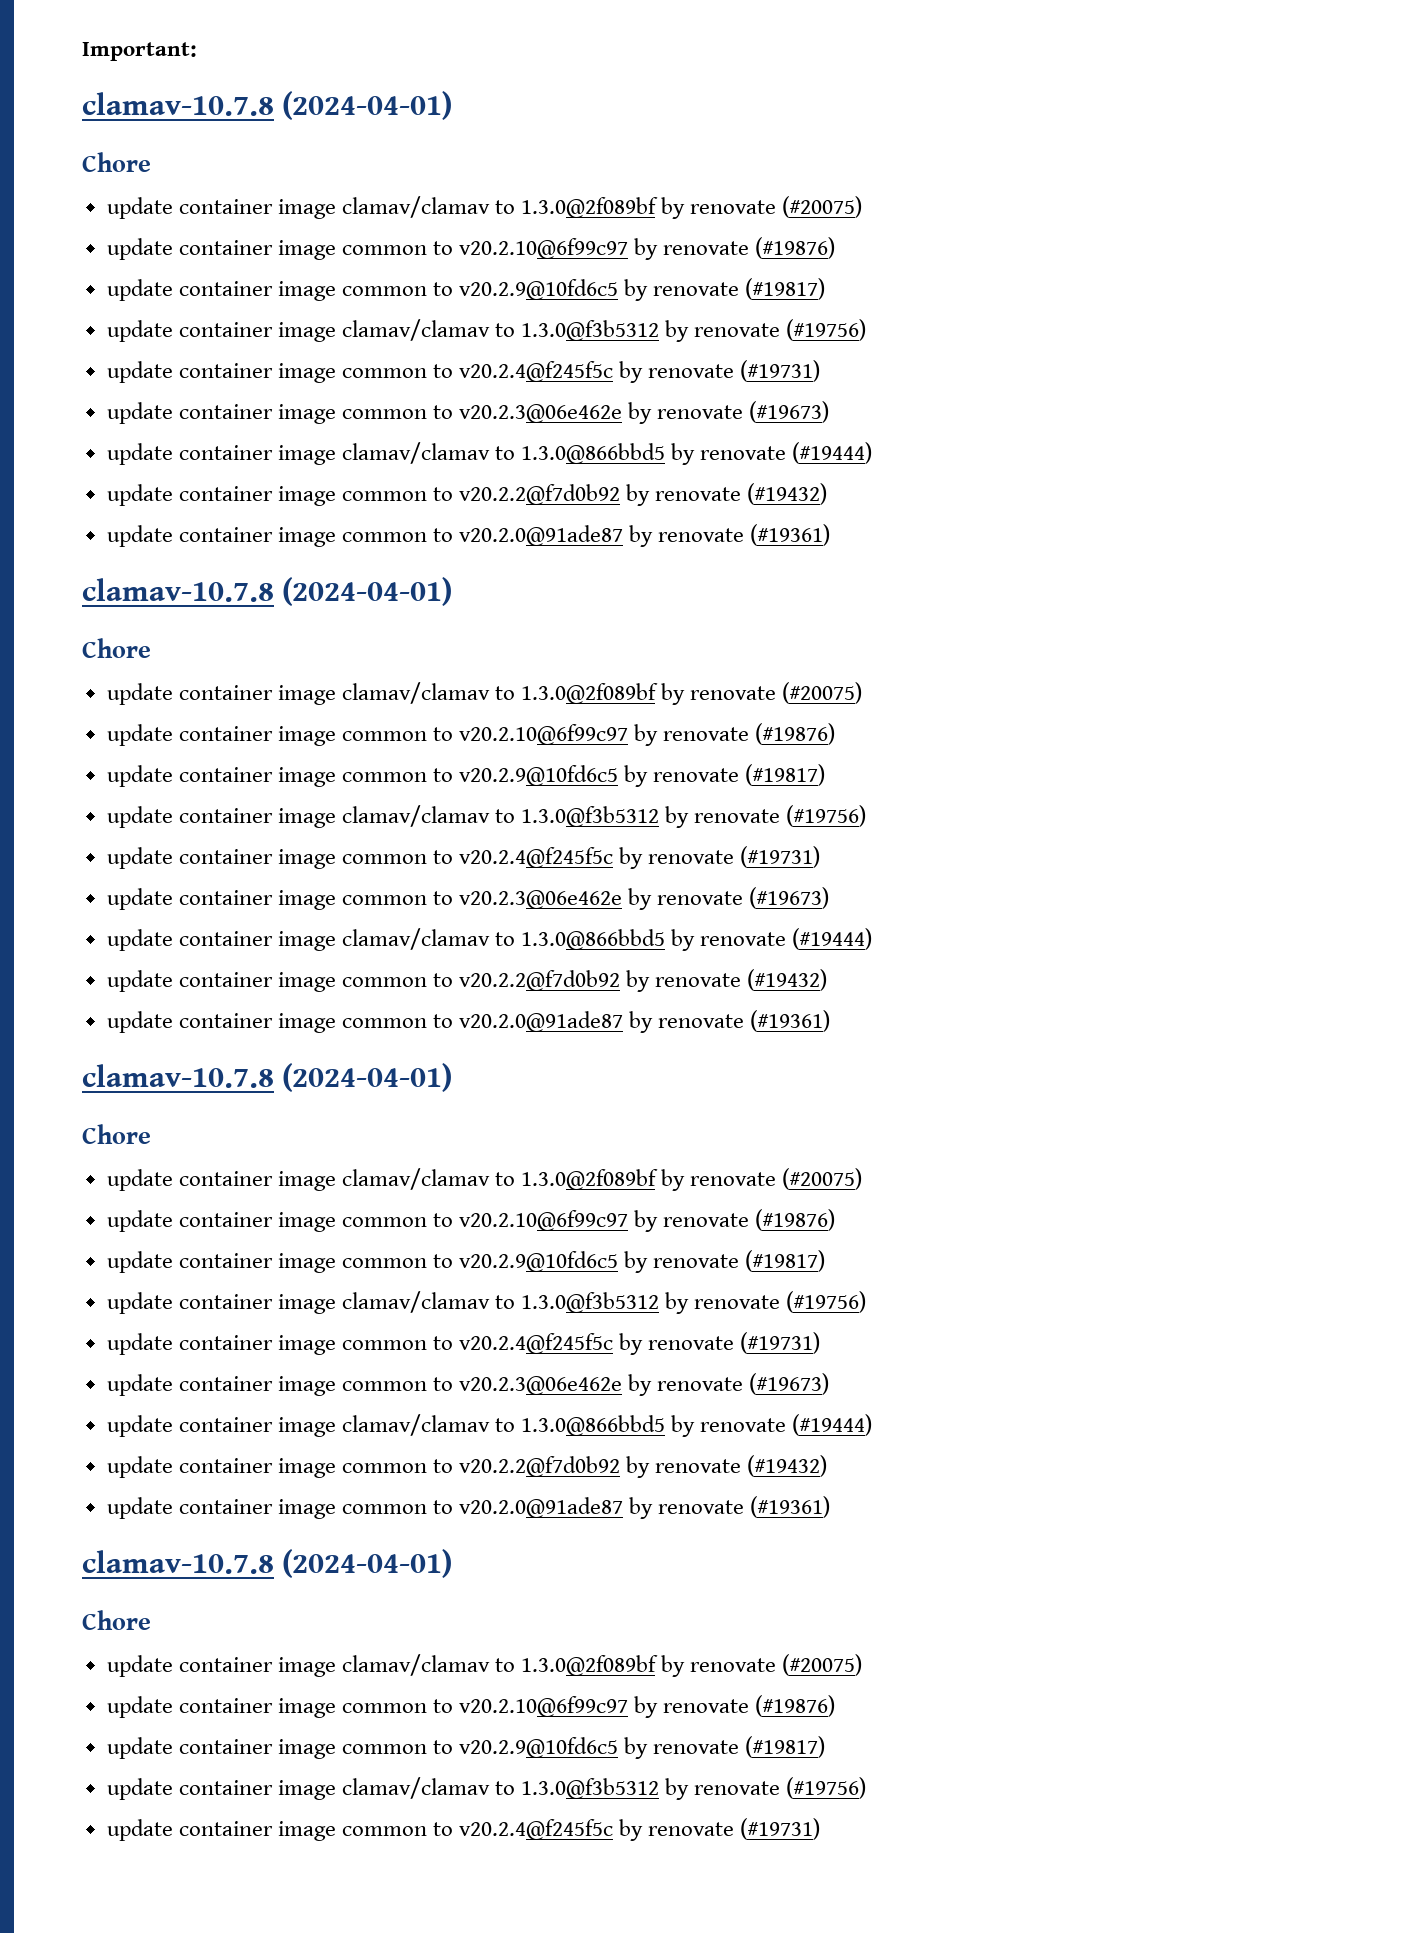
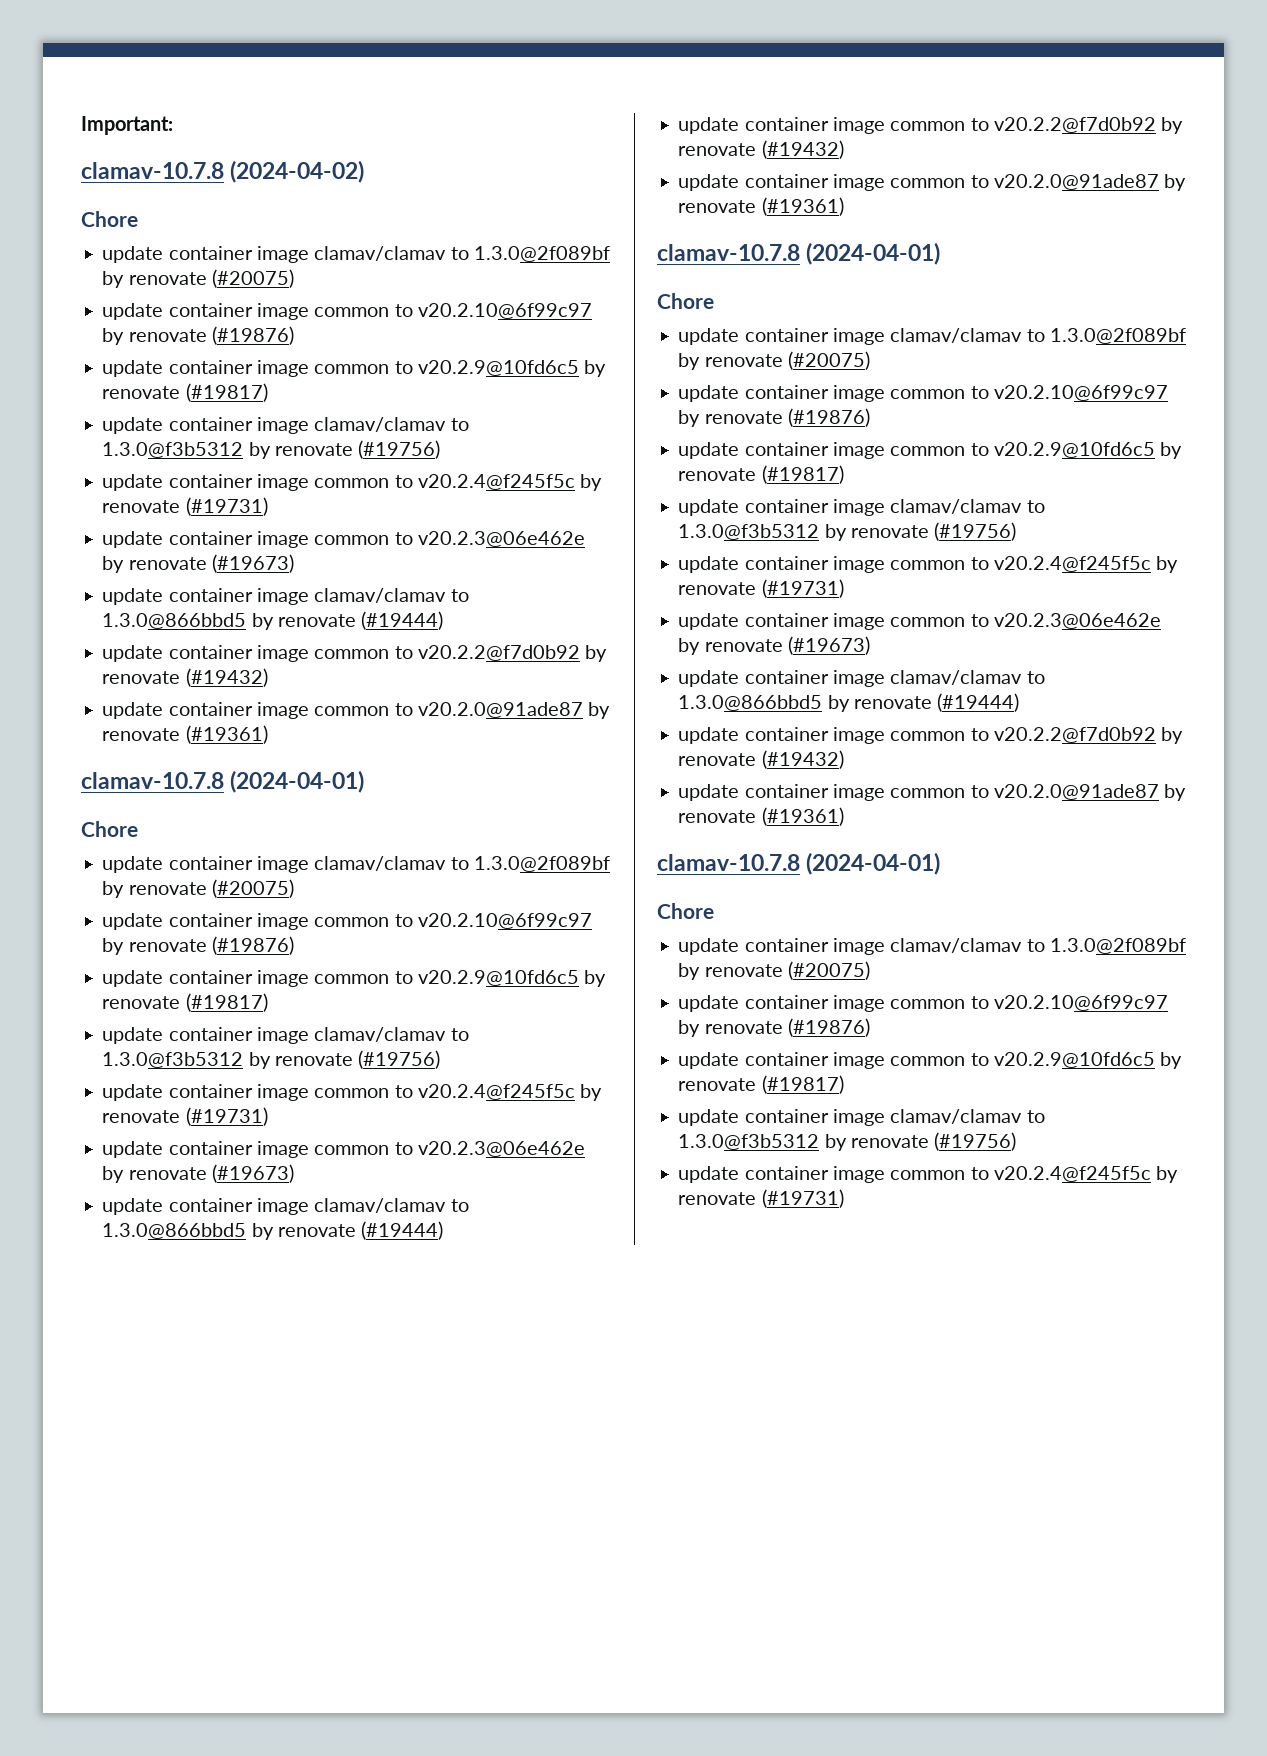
  Important:
- clamav-10.7.8 (2024-04-01)
+ clamav-10.7.8 (2024-04-02)

